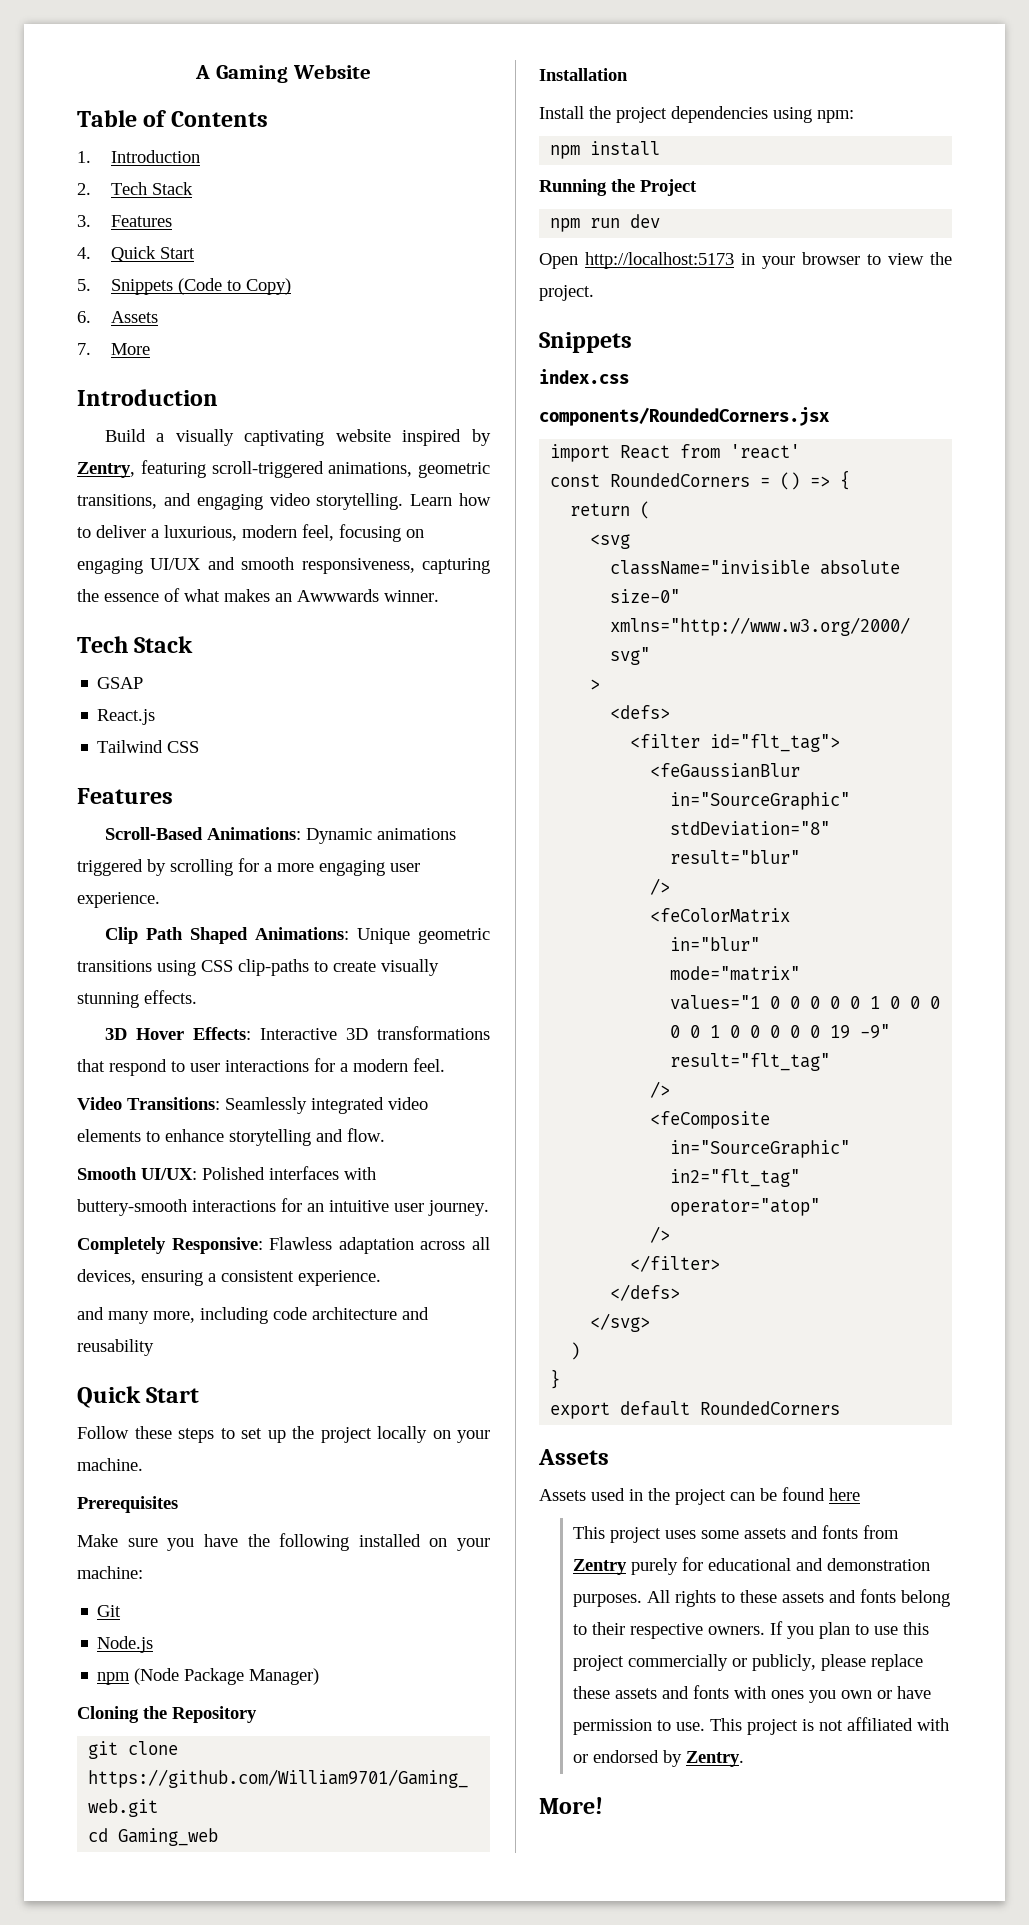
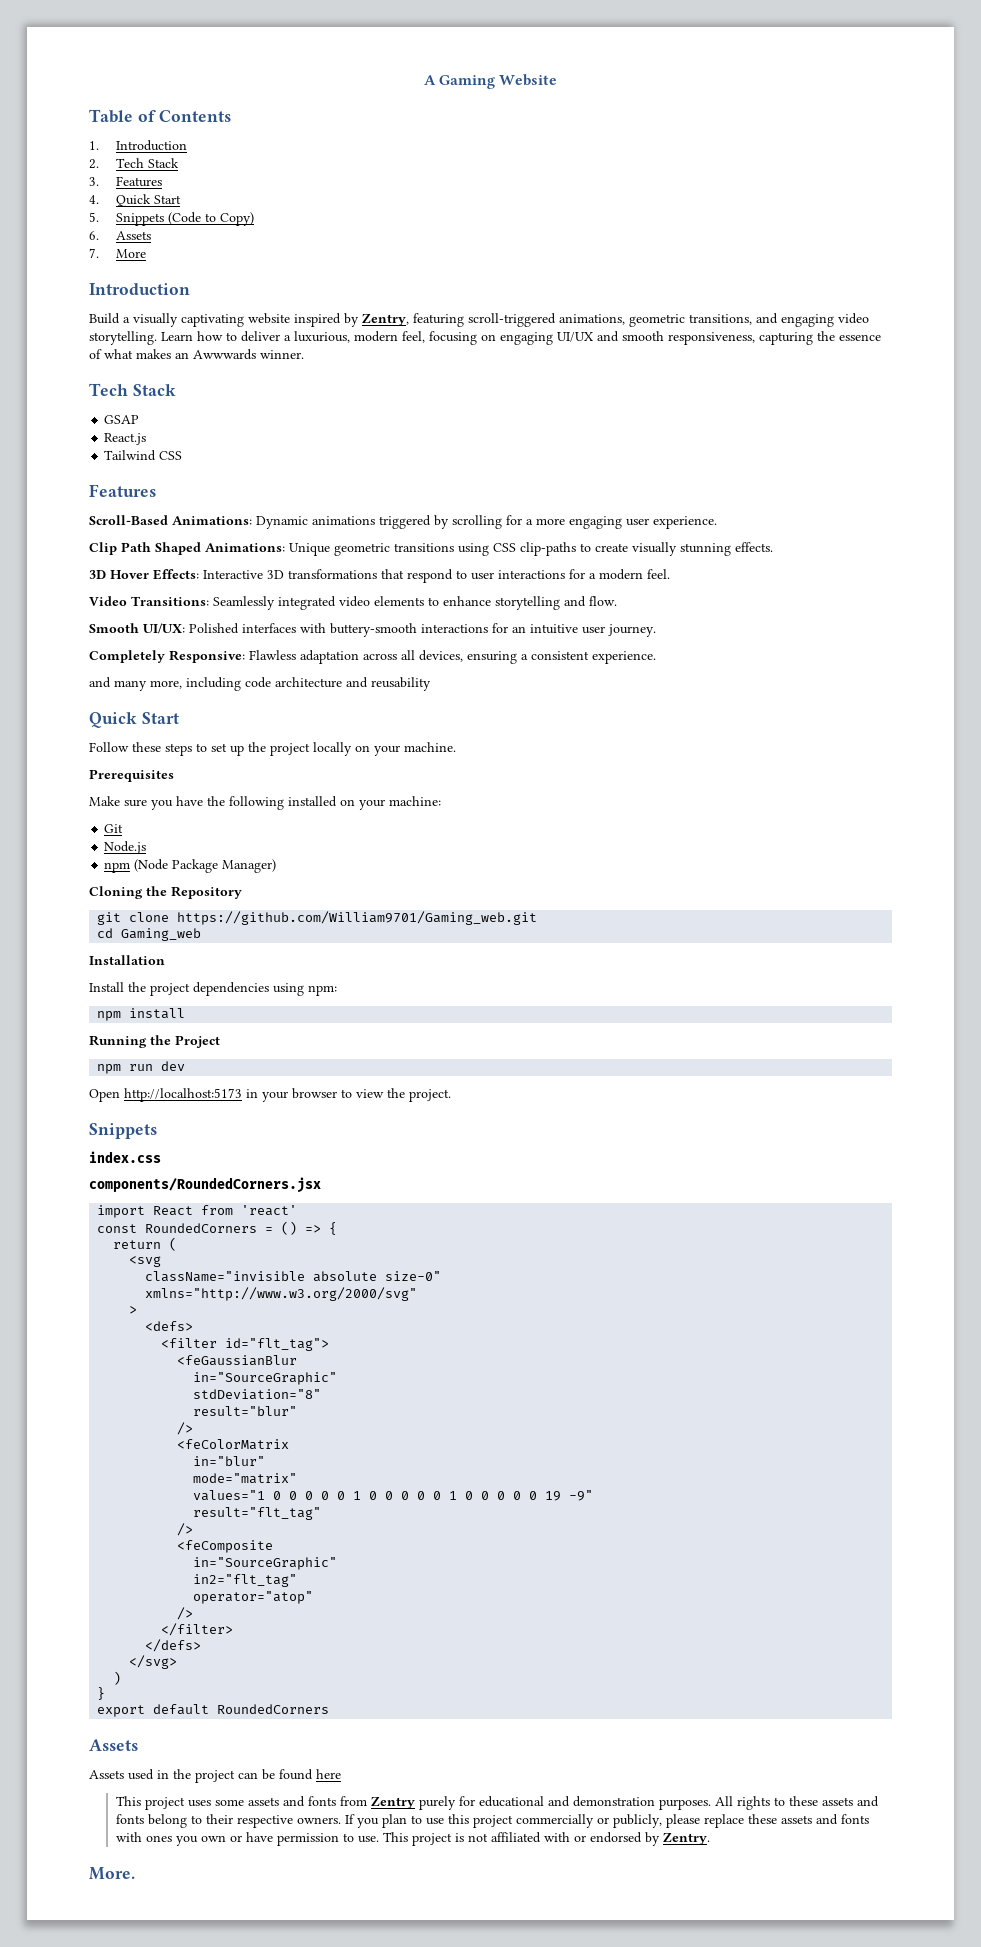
- More!
+ More.

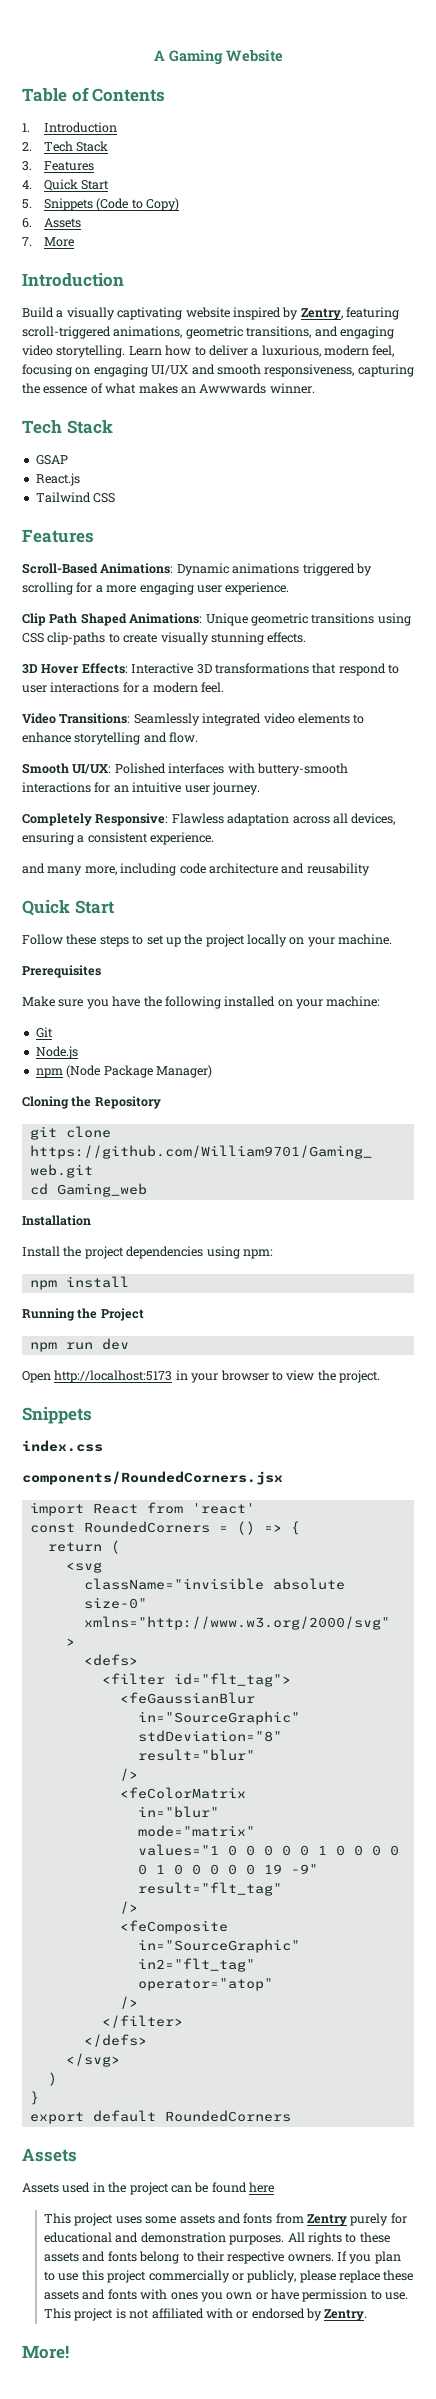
- More.
+ More!

